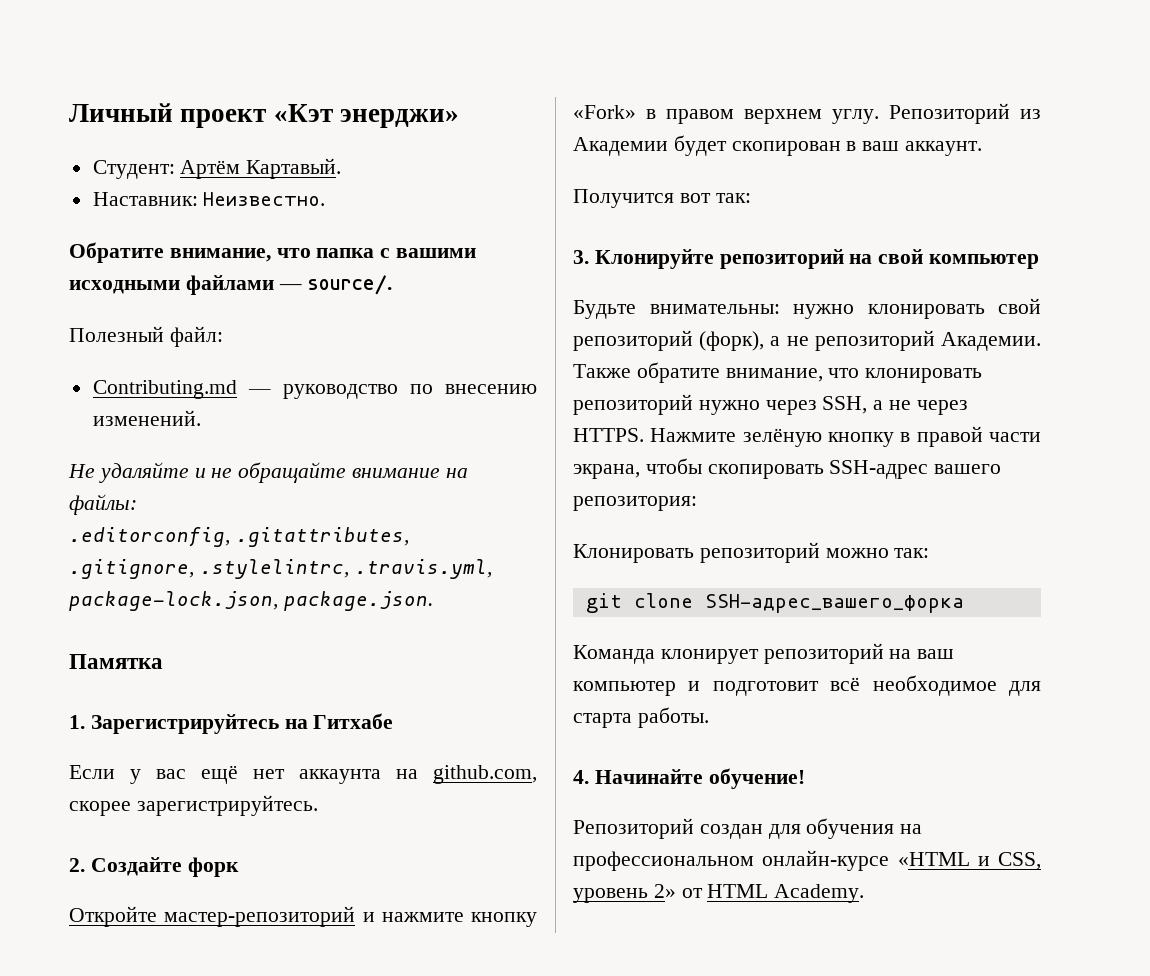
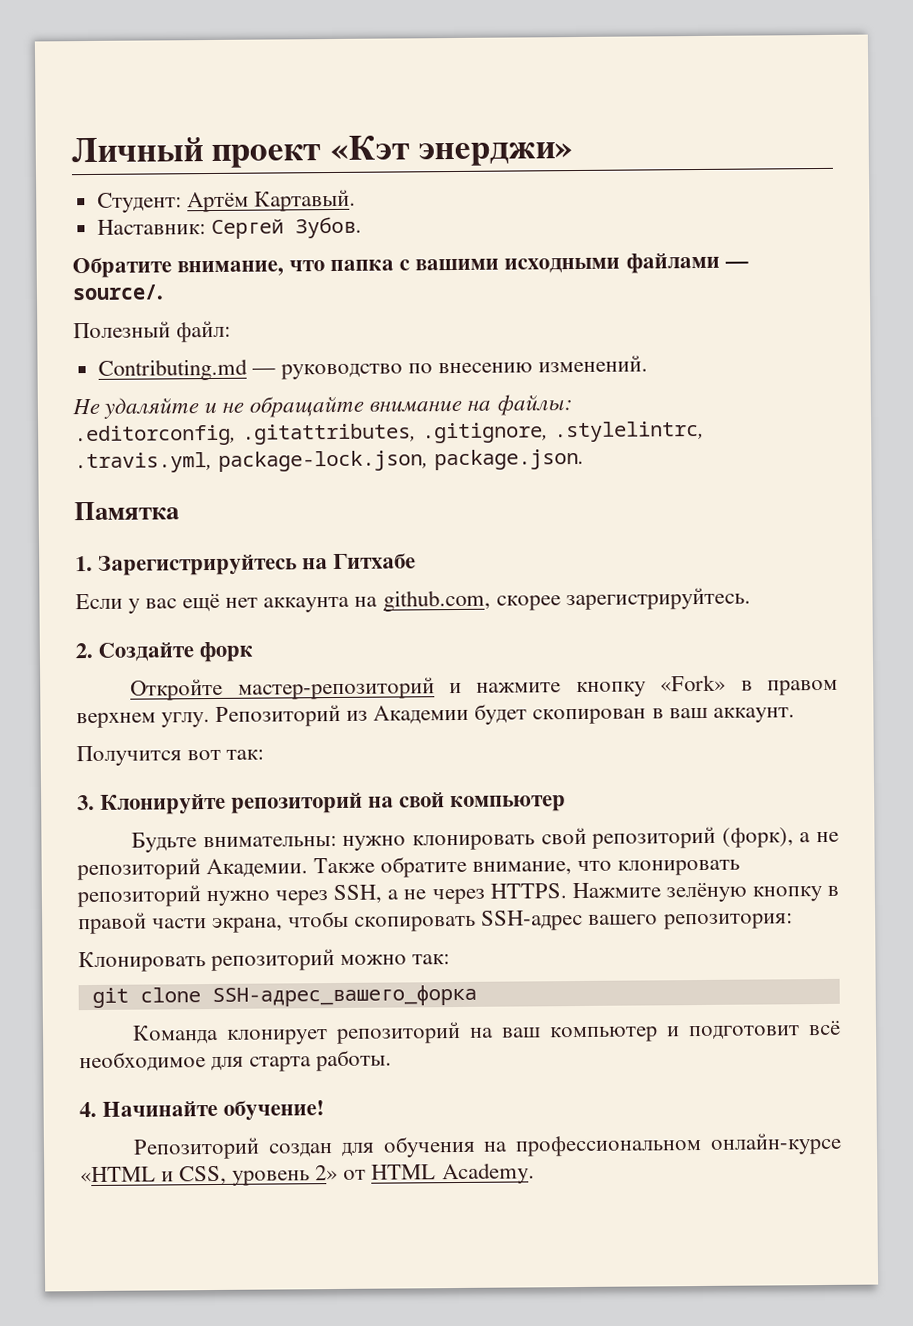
- Наставник: Неизвестно.
+ Наставник: Сергей Зубов.

